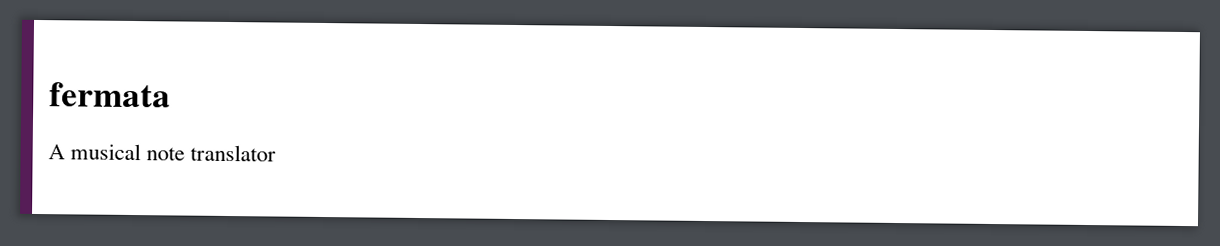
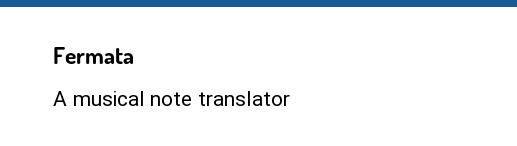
- fermata
+ Fermata

